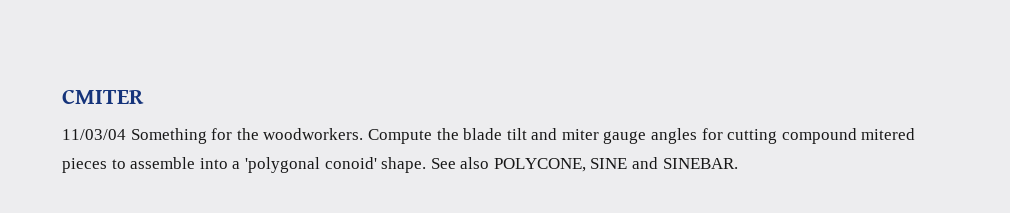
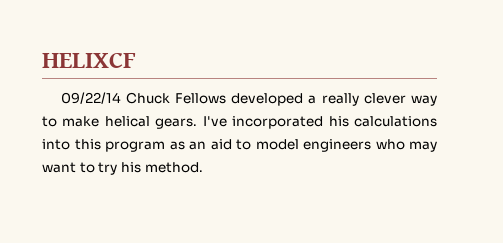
- CMITER
- 11/03/04 Something for the woodworkers. Compute the blade tilt and miter gauge angles for cutting compound mitered pieces to assemble into a 'polygonal conoid' shape. See also POLYCONE, SINE and SINEBAR.
+ HELIXCF
+ 09/22/14 Chuck Fellows developed a really clever way to make helical gears. I've incorporated his calculations into this program as an aid to model engineers who may want to try his method.

